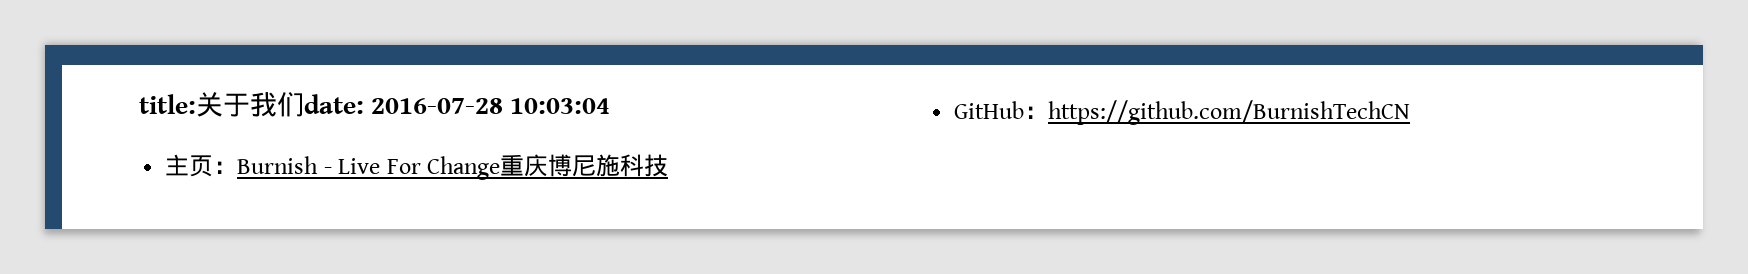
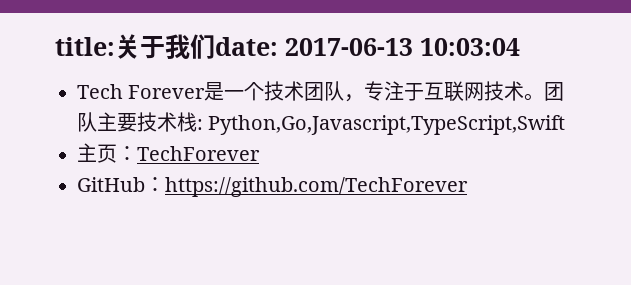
- title:关于我们date: 2016-07-28 10:03:04
+ title:关于我们date: 2017-06-13 10:03:04
- 主页：Burnish - Live For Change重庆博尼施科技
+ Tech Forever是一个技术团队，专注于互联网技术。团队主要技术栈: Python,Go,Javascript,TypeScript,Swift
+ 主页：TechForever
- GitHub：https://github.com/BurnishTechCN
+ GitHub：https://github.com/TechForever

